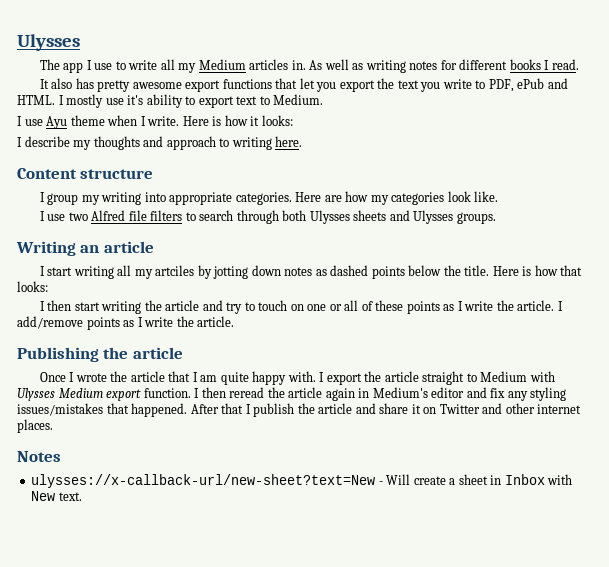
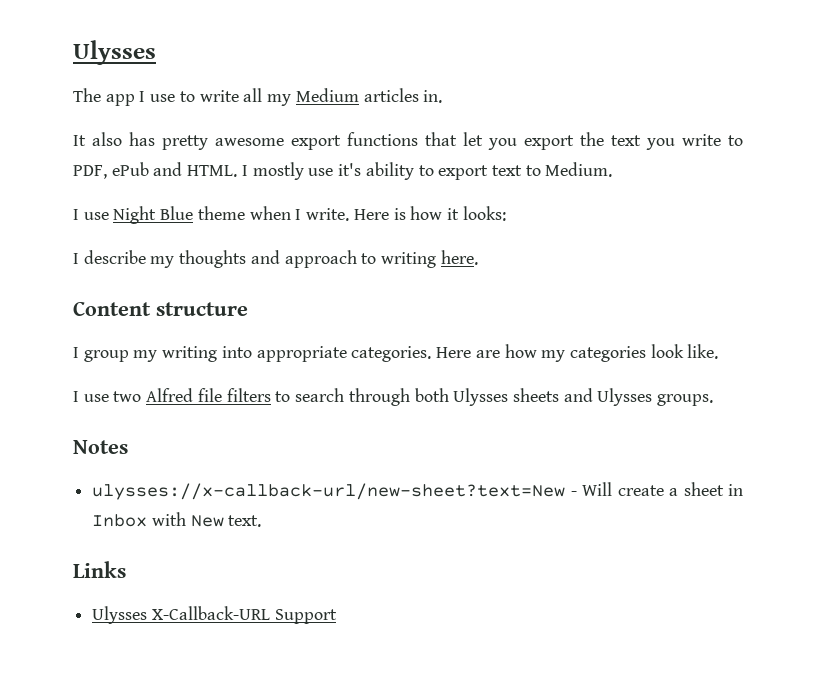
- As well as writing notes for different books I read.
- I use Ayu theme when I write.
+ I use Night Blue theme when I write.
- Writing an article
- I start writing all my artciles by jotting down notes as dashed points below the title. Here is how that looks:
- I then start writing the article and try to touch on one or all of these points as I write the article. I add/remove points as I write the article.
- Publishing the article
- Once I wrote the article that I am quite happy with. I export the article straight to Medium with Ulysses Medium export function. I then reread the article again in Medium's editor and fix any styling issues/mistakes that happened. After that I publish the article and share it on Twitter and other internet places.
+ Links
+ Ulysses X-Callback-URL Support

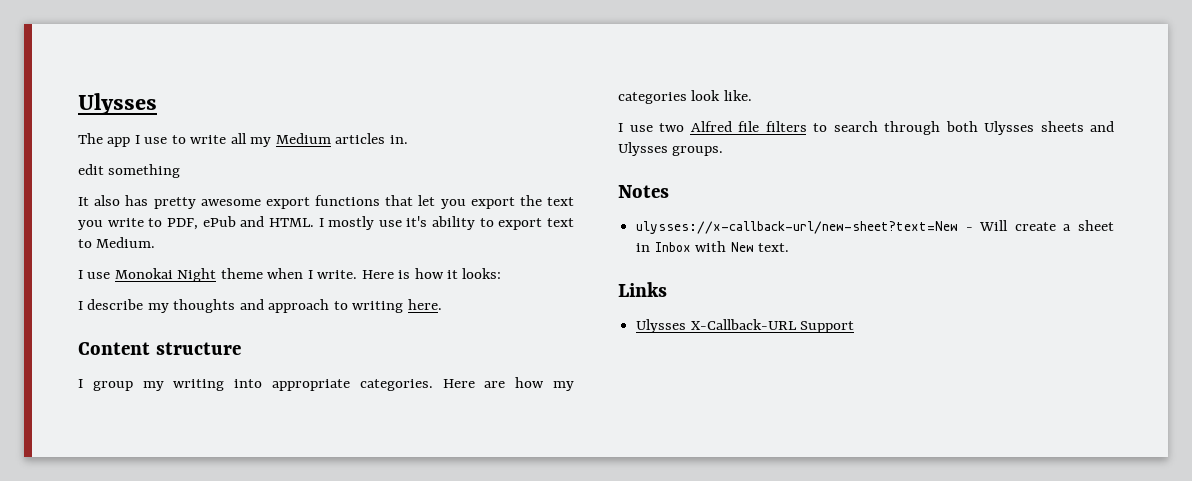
+ edit something
- I use Night Blue theme when I write.
+ I use Monokai Night theme when I write.

